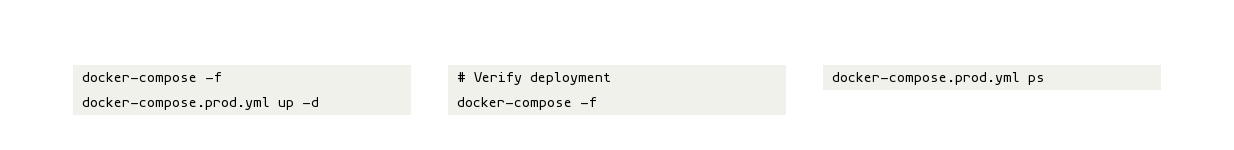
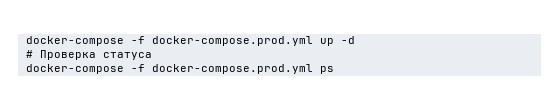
- # Verify deployment
+ # Проверка статуса

